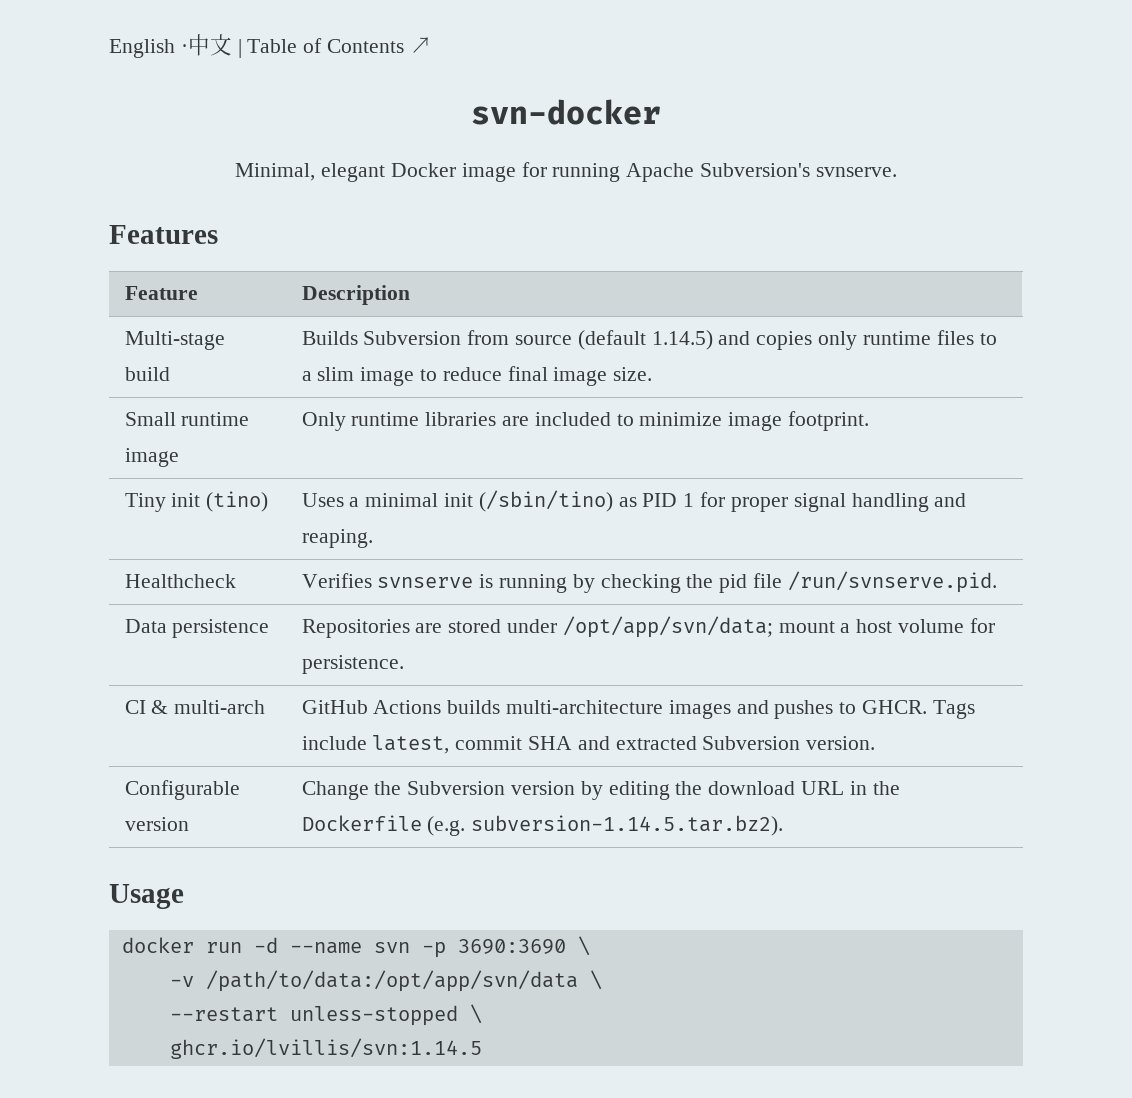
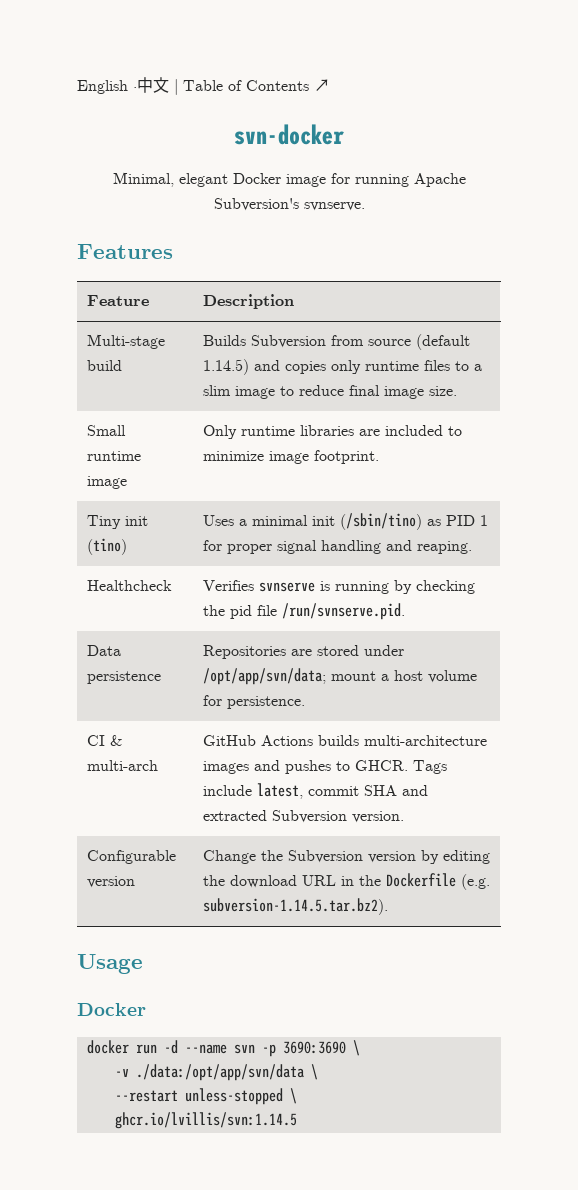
  Usage
+ Docker
- -v /path/to/data:/opt/app/svn/data \
+ -v ./data:/opt/app/svn/data \

